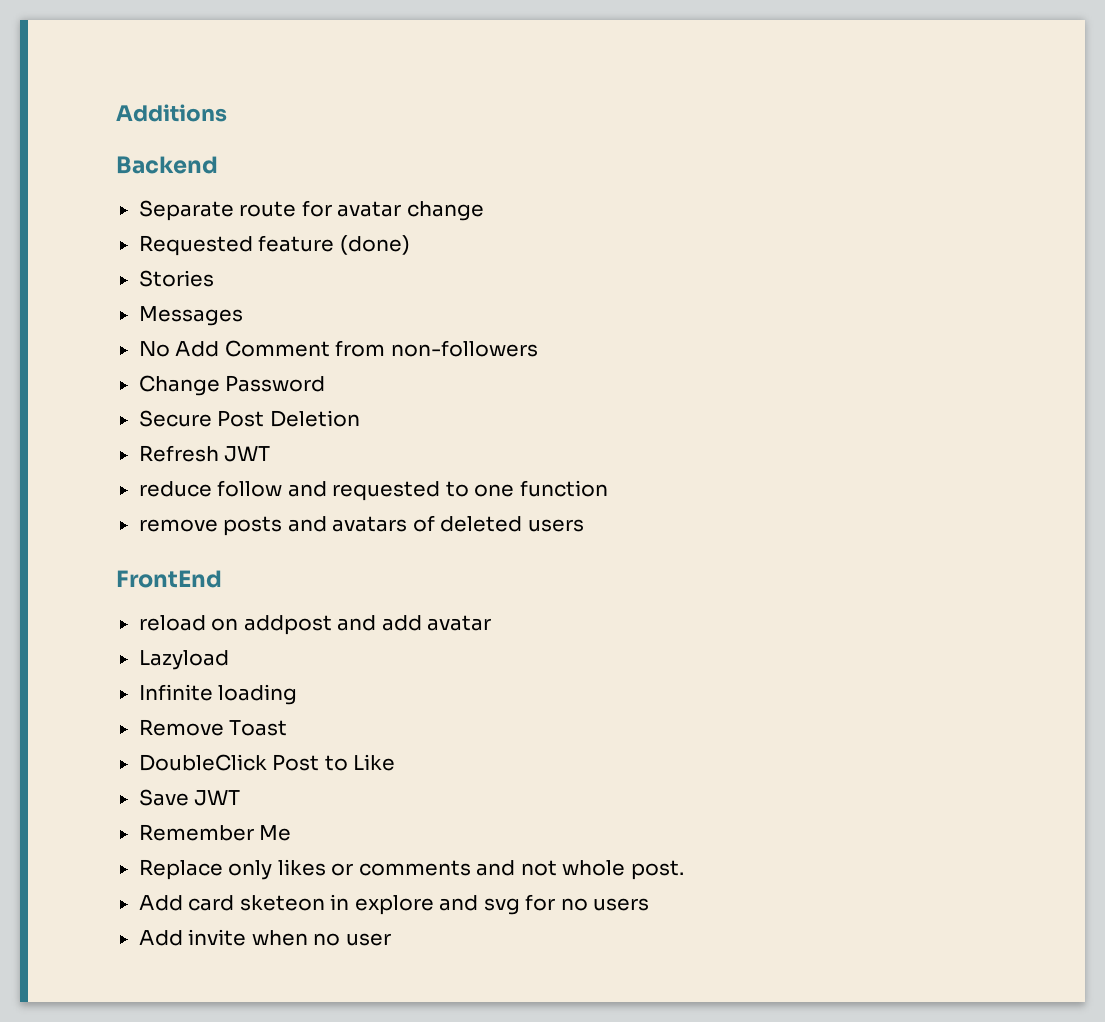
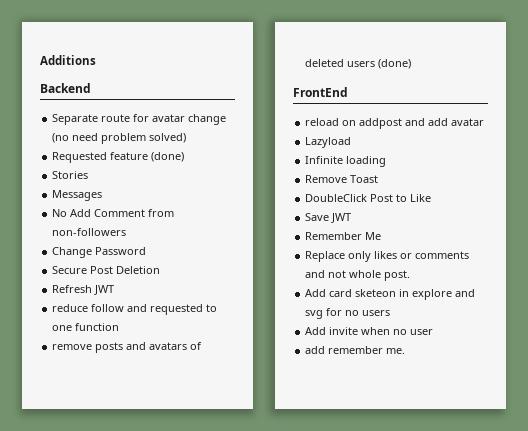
- Separate route for avatar change
+ Separate route for avatar change (no need problem solved)
- remove posts and avatars of deleted users
+ remove posts and avatars of deleted users (done)
+ add remember me.

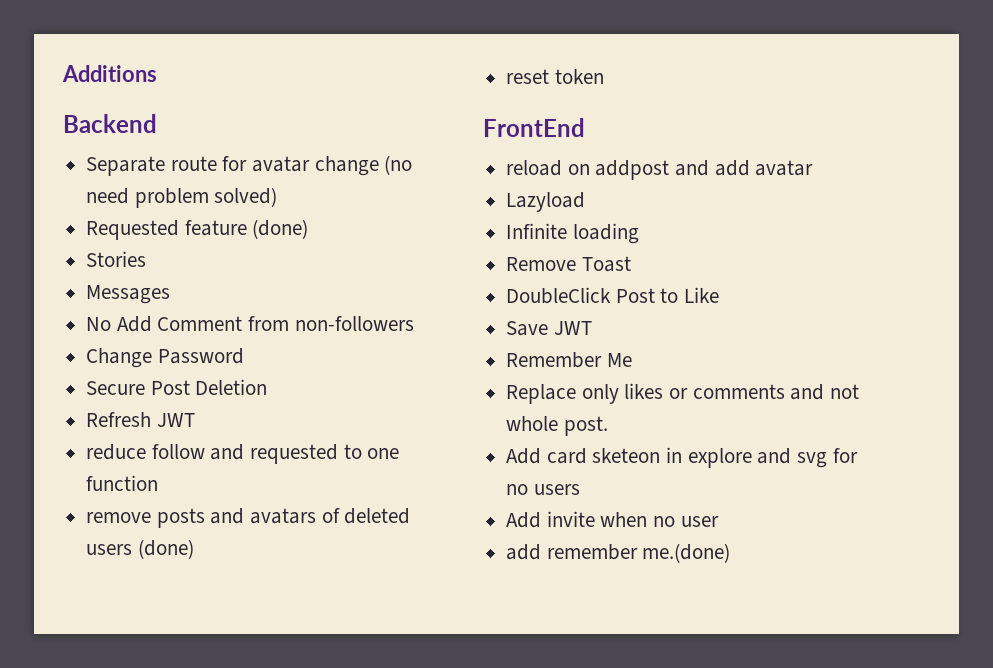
+ reset token
- add remember me.
+ add remember me.(done)

